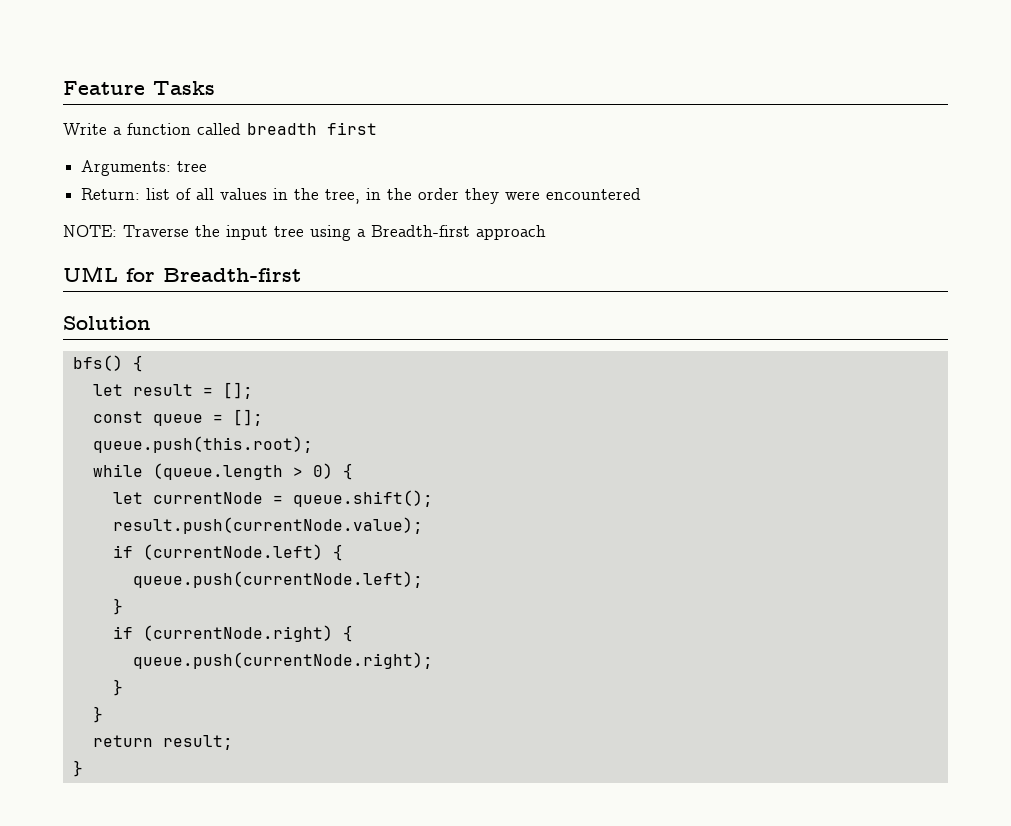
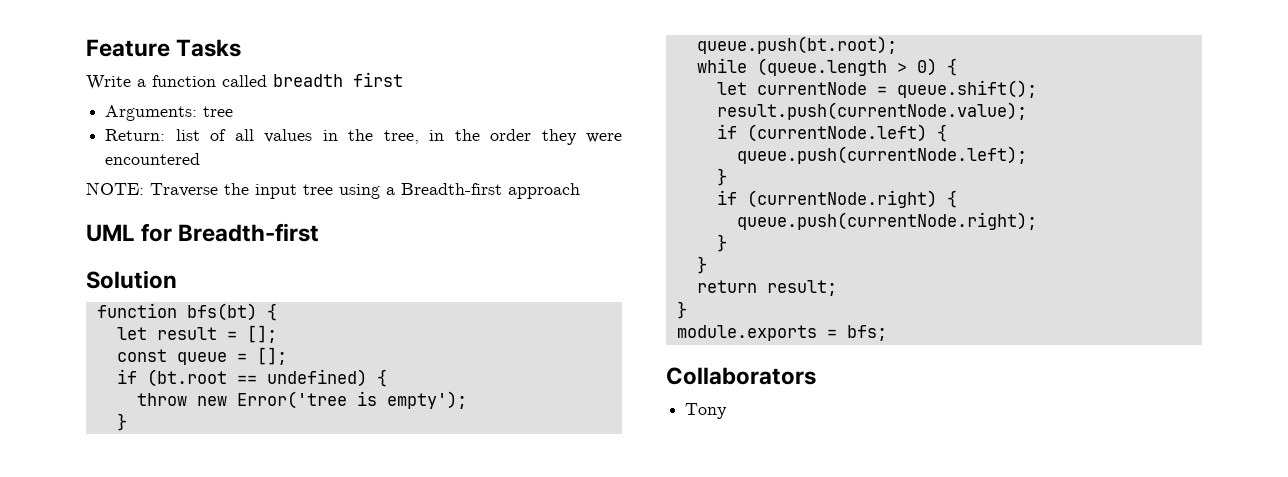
- bfs() {
+ function bfs(bt) {
- queue.push(this.root);
+ if (bt.root == undefined) {
+ throw new Error('tree is empty');
+ }
+ queue.push(bt.root);
+ module.exports = bfs;
+ Collaborators
+ Tony

